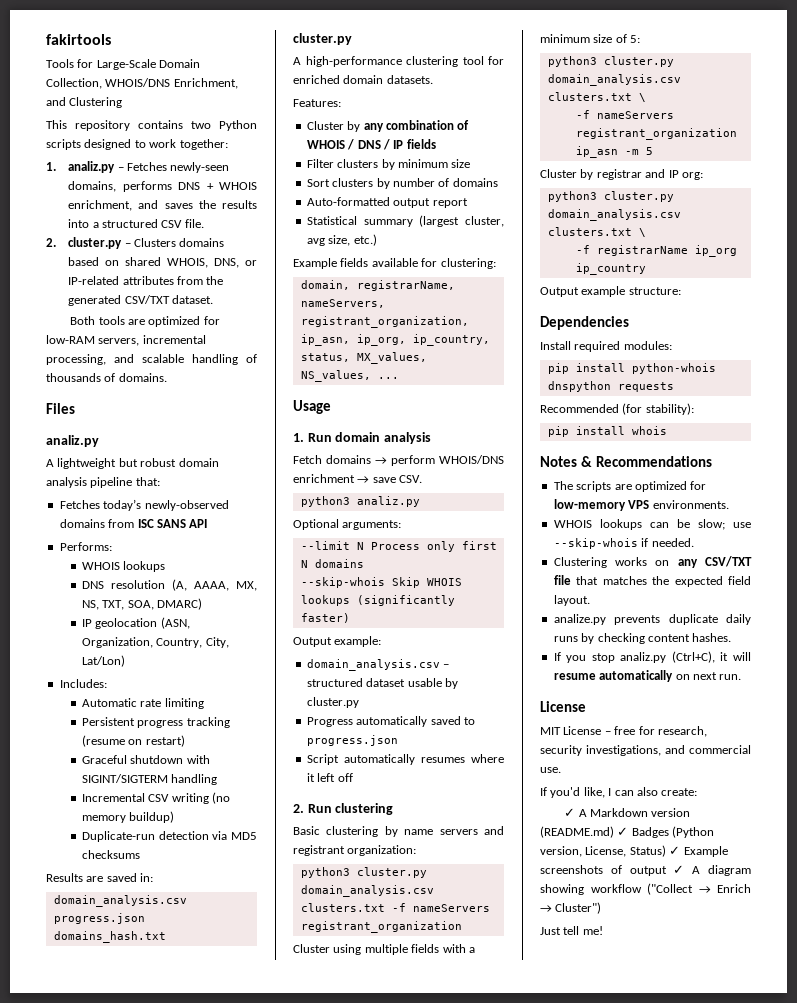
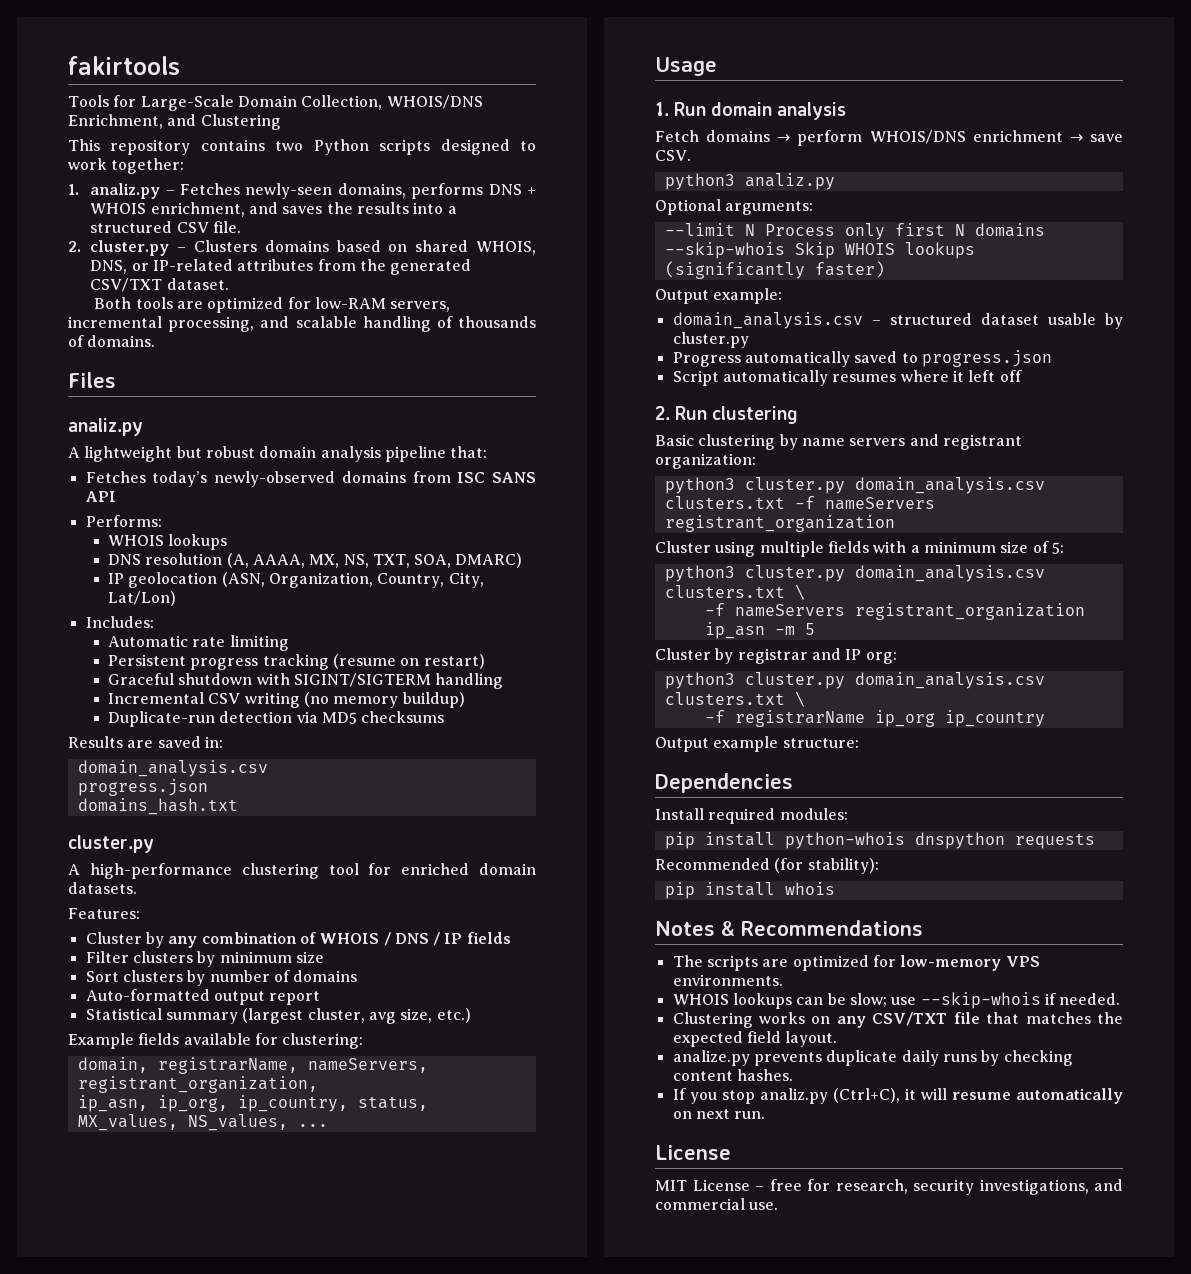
- If you'd like, I can also create:
- ✓ A Markdown version (README.md) ✓ Badges (Python version, License, Status) ✓ Example screenshots of output ✓ A diagram showing workflow ("Collect → Enrich → Cluster")
- Just tell me!

